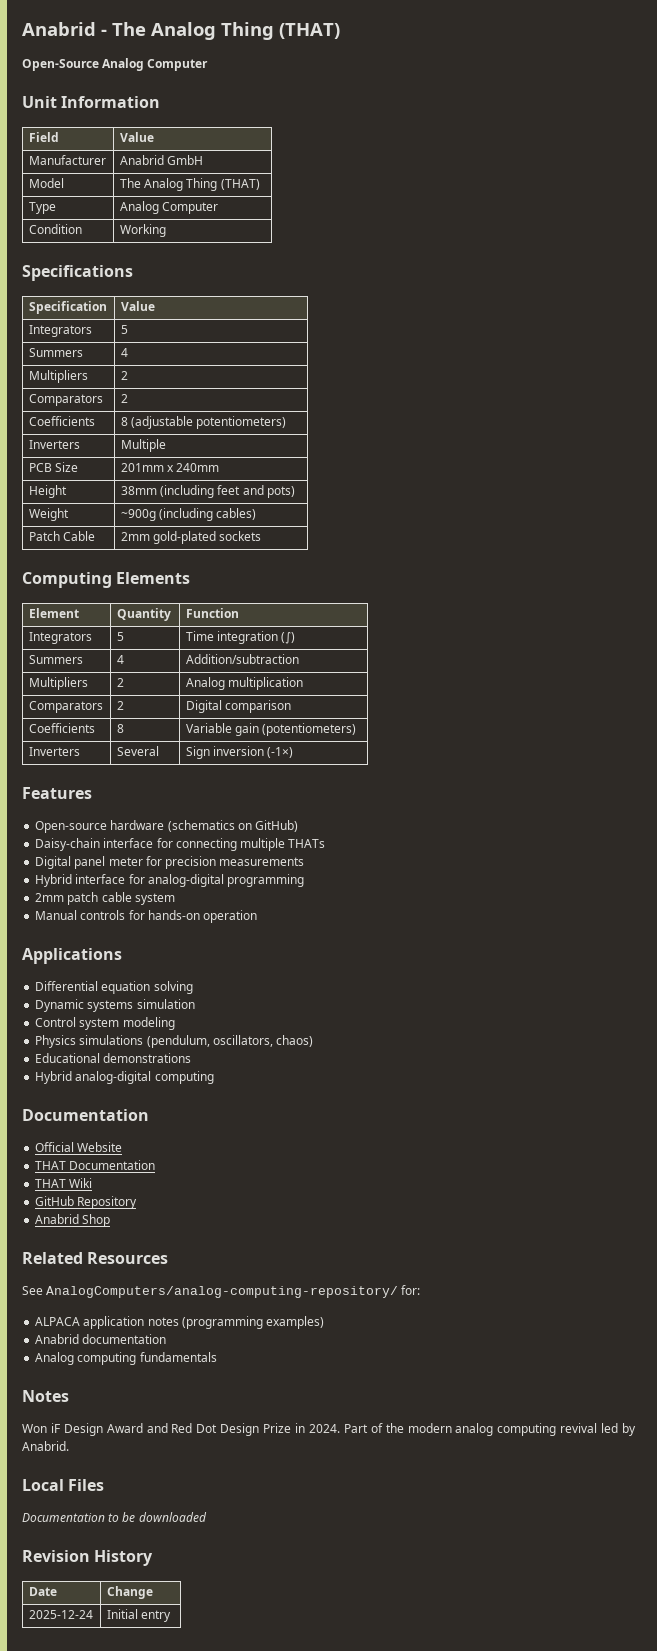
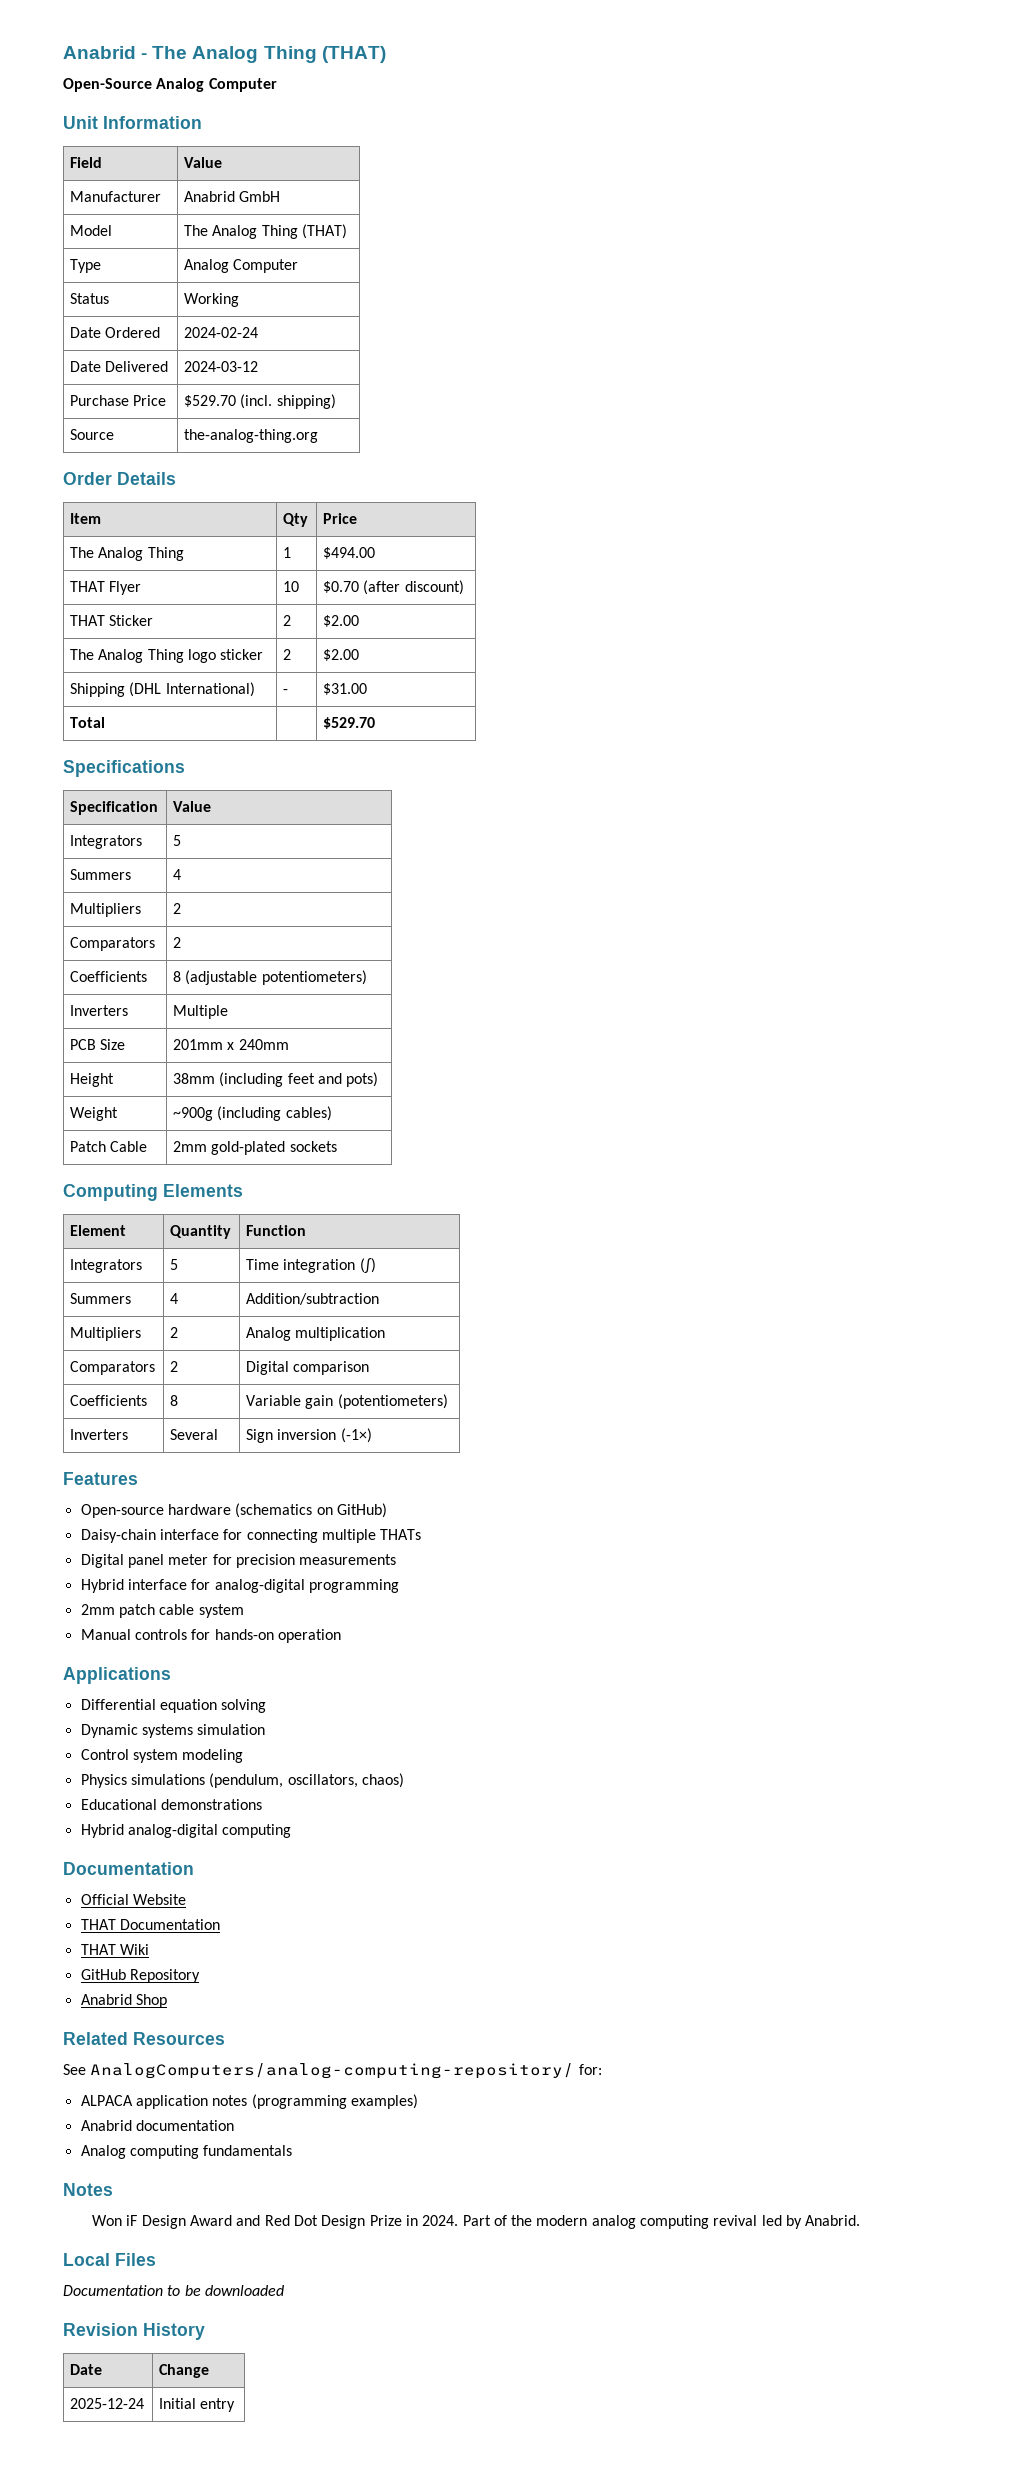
- Condition | Working
+ Status | Working
+ Date Ordered | 2024-02-24
+ Date Delivered | 2024-03-12
+ Purchase Price | $529.70 (incl. shipping)
+ Source | the-analog-thing.org
+ Order Details
+ Item | Qty | Price
+ The Analog Thing | 1 | $494.00
+ THAT Flyer | 10 | $0.70 (after discount)
+ THAT Sticker | 2 | $2.00
+ The Analog Thing logo sticker | 2 | $2.00
+ Shipping (DHL International) | - | $31.00
+ Total | | $529.70

